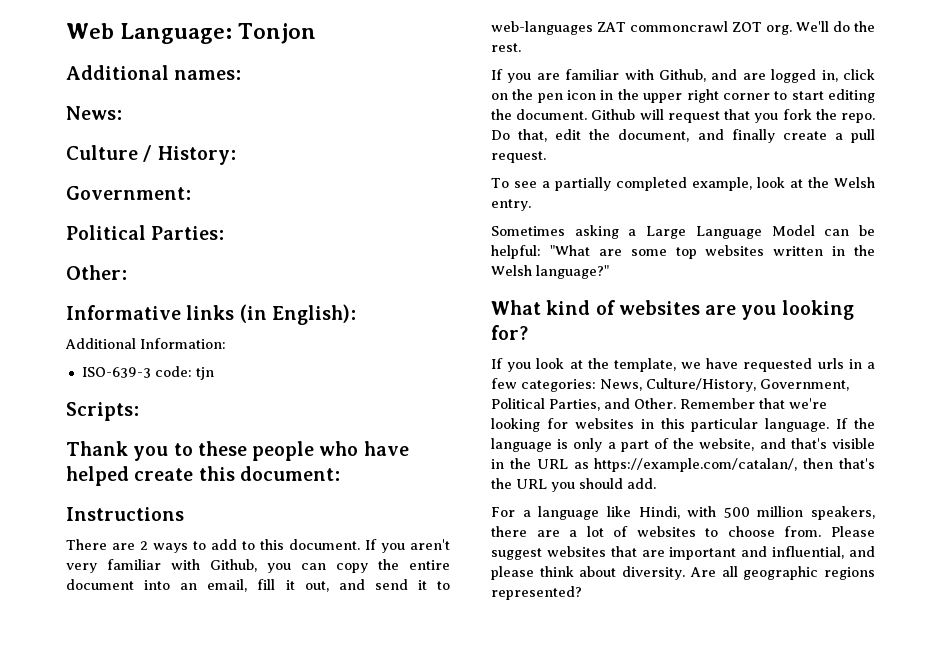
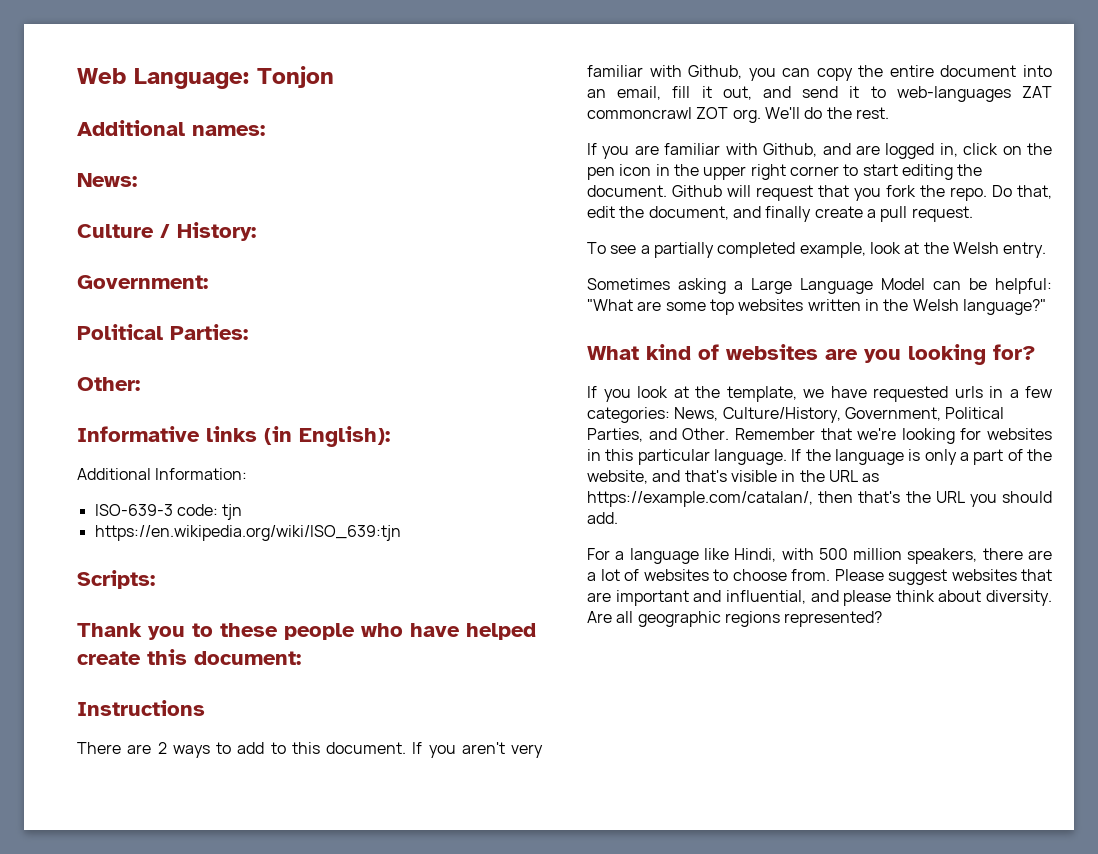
+ https://en.wikipedia.org/wiki/ISO_639:tjn

